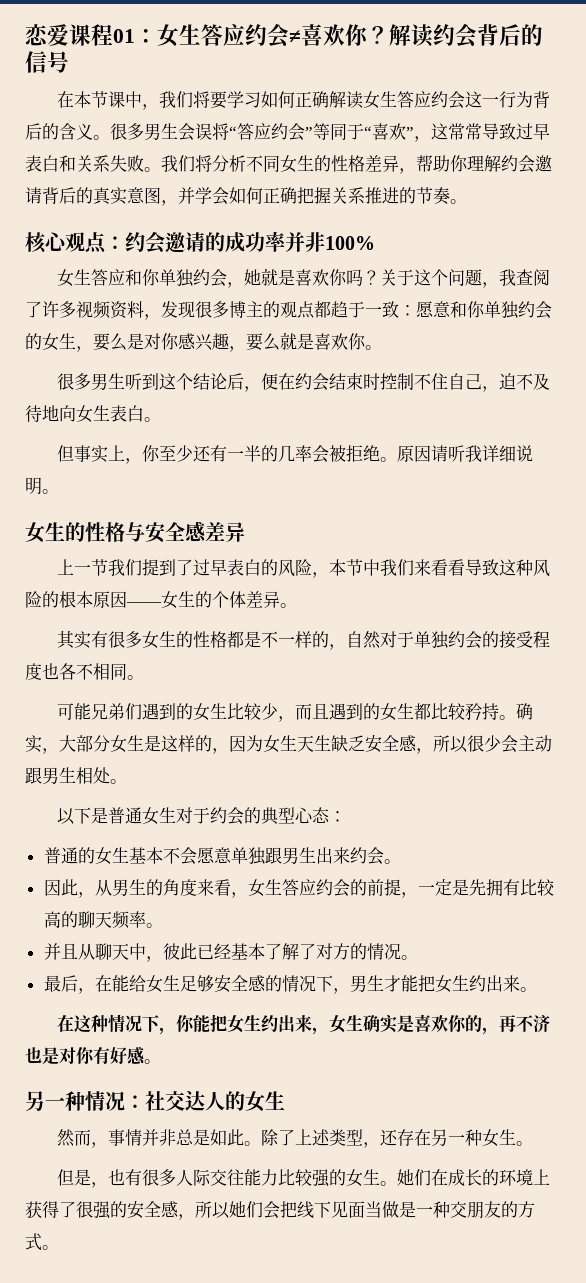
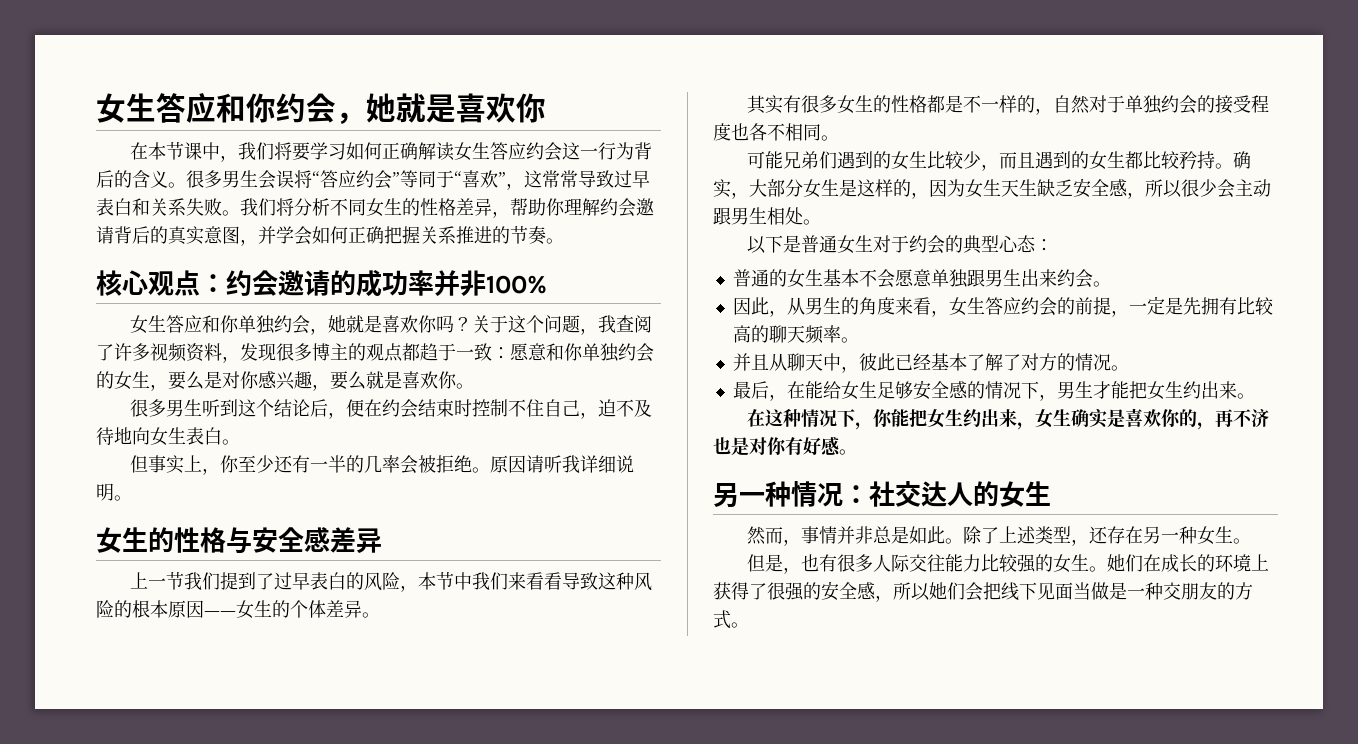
- 恋爱课程01：女生答应约会≠喜欢你？解读约会背后的信号
+ 女生答应和你约会，她就是喜欢你

